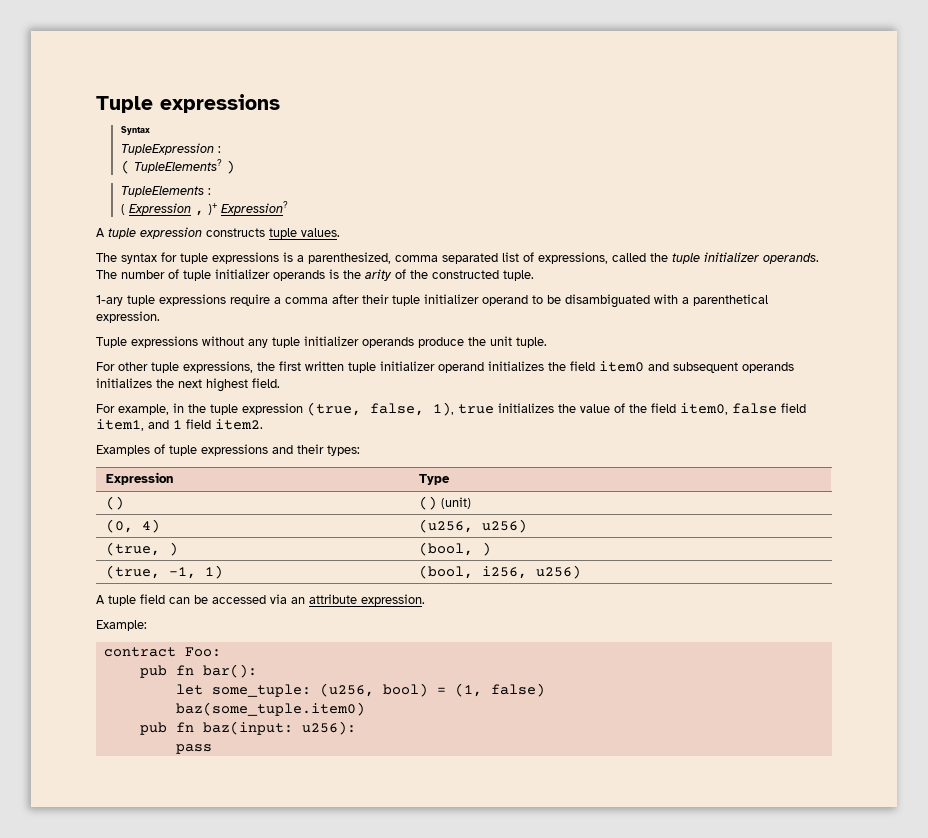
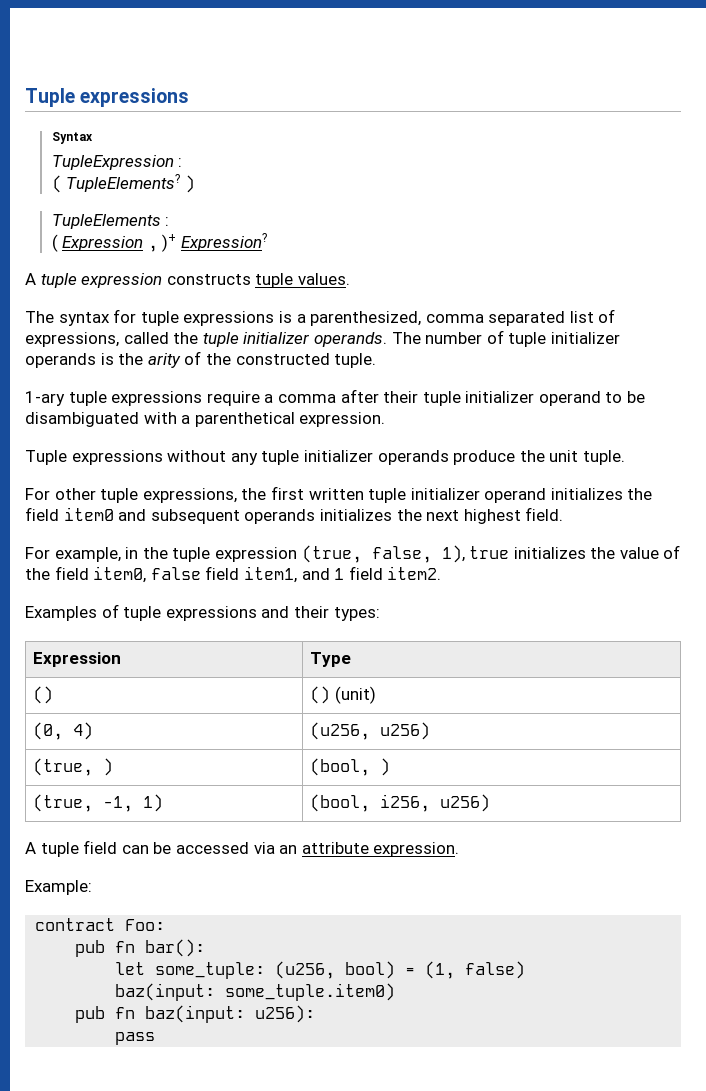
- baz(some_tuple.item0)
+ baz(input: some_tuple.item0)

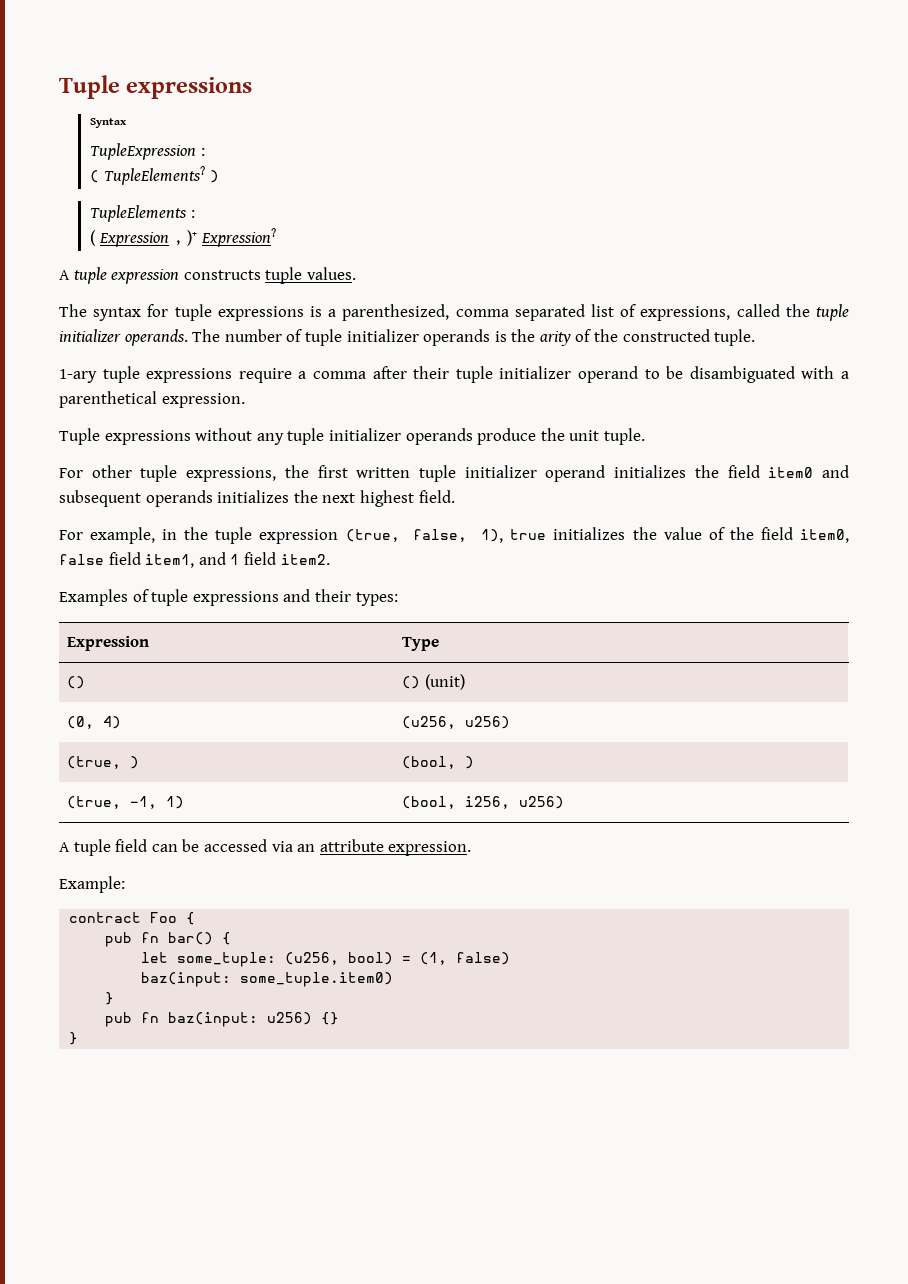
- contract Foo:
- pub fn bar():
+ contract Foo {
+ pub fn bar() {
  baz(input: some_tuple.item0)
+ }
- pub fn baz(input: u256):
- pass
+ pub fn baz(input: u256) {}
+ }

